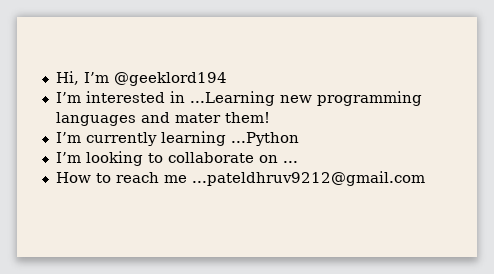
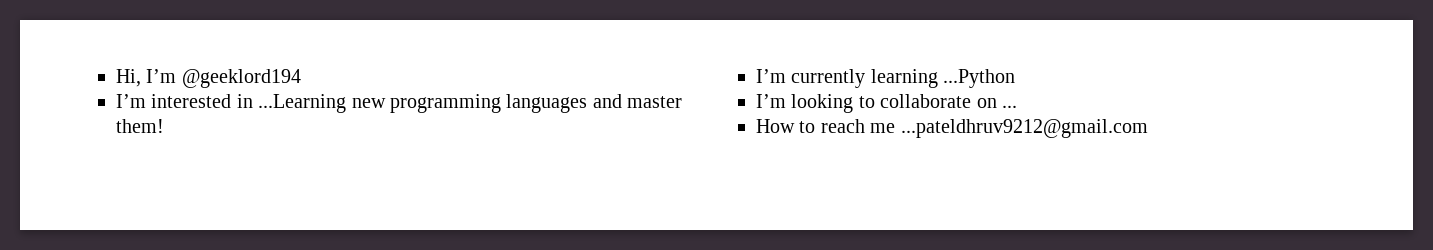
- I’m interested in ...Learning new programming languages and mater them!
+ I’m interested in ...Learning new programming languages and master them!

